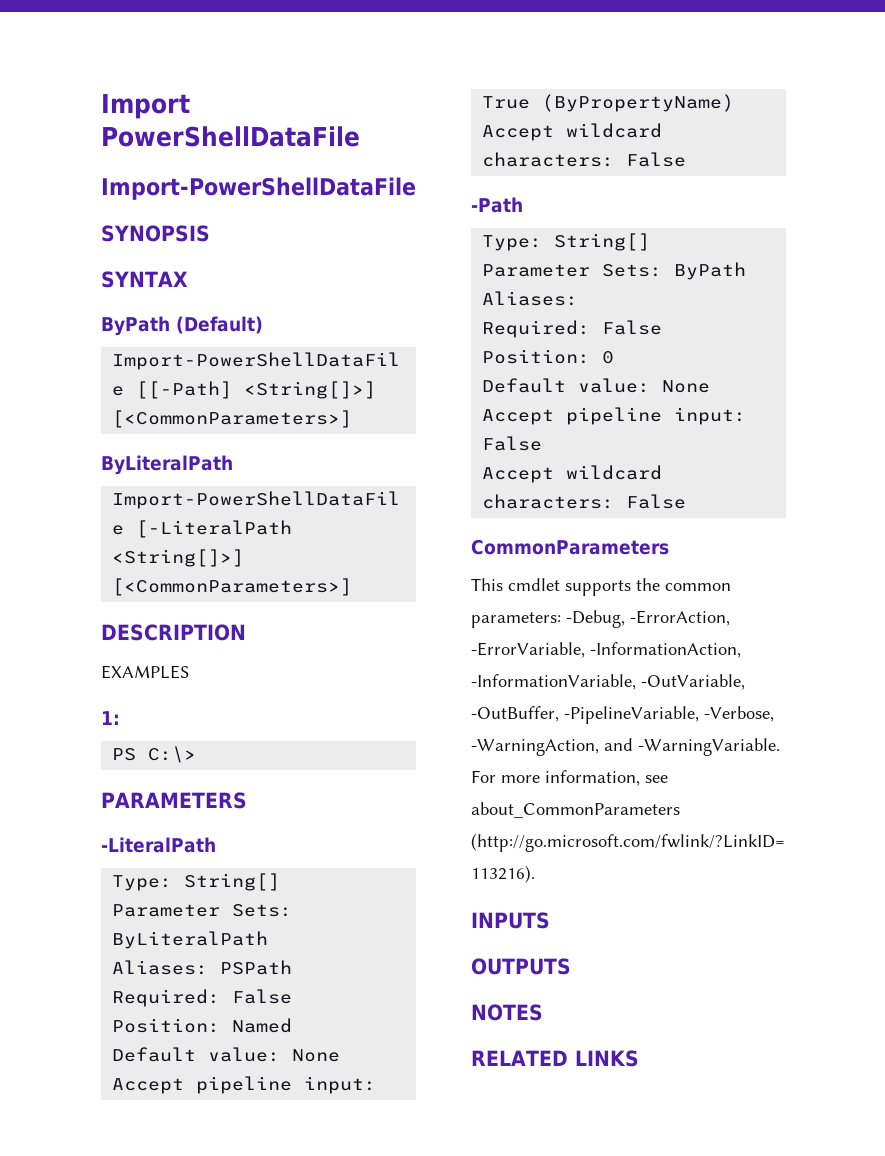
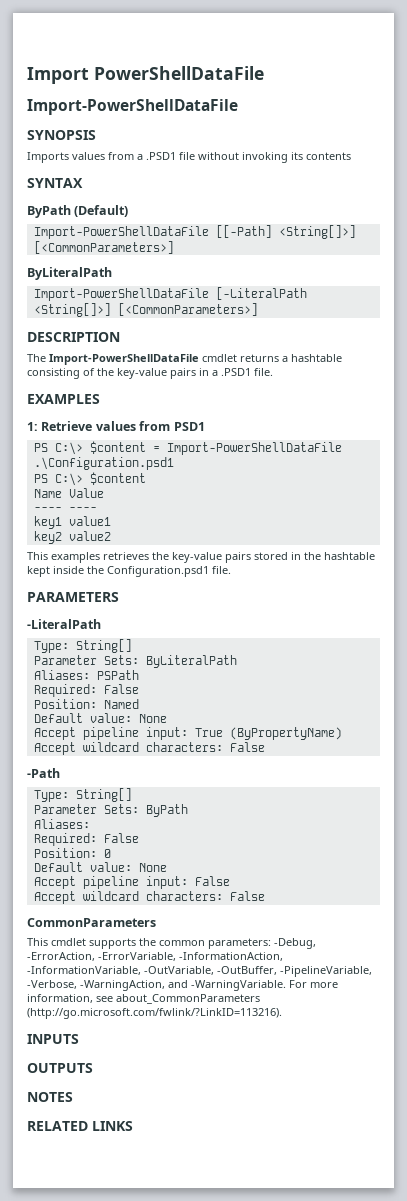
+ Imports values from a .PSD1 file without invoking its contents
+ The Import-PowerShellDataFile cmdlet returns a hashtable consisting of the key-value pairs in a .PSD1 file.
  EXAMPLES
- 1:
- PS C:\>
+ 1: Retrieve values from PSD1
+ PS C:\> $content = Import-PowerShellDataFile .\Configuration.psd1
+ PS C:\> $content
+ Name Value
+ ---- ----
+ key1 value1
+ key2 value2
+ This examples retrieves the key-value pairs stored in the hashtable kept inside the Configuration.psd1 file.

